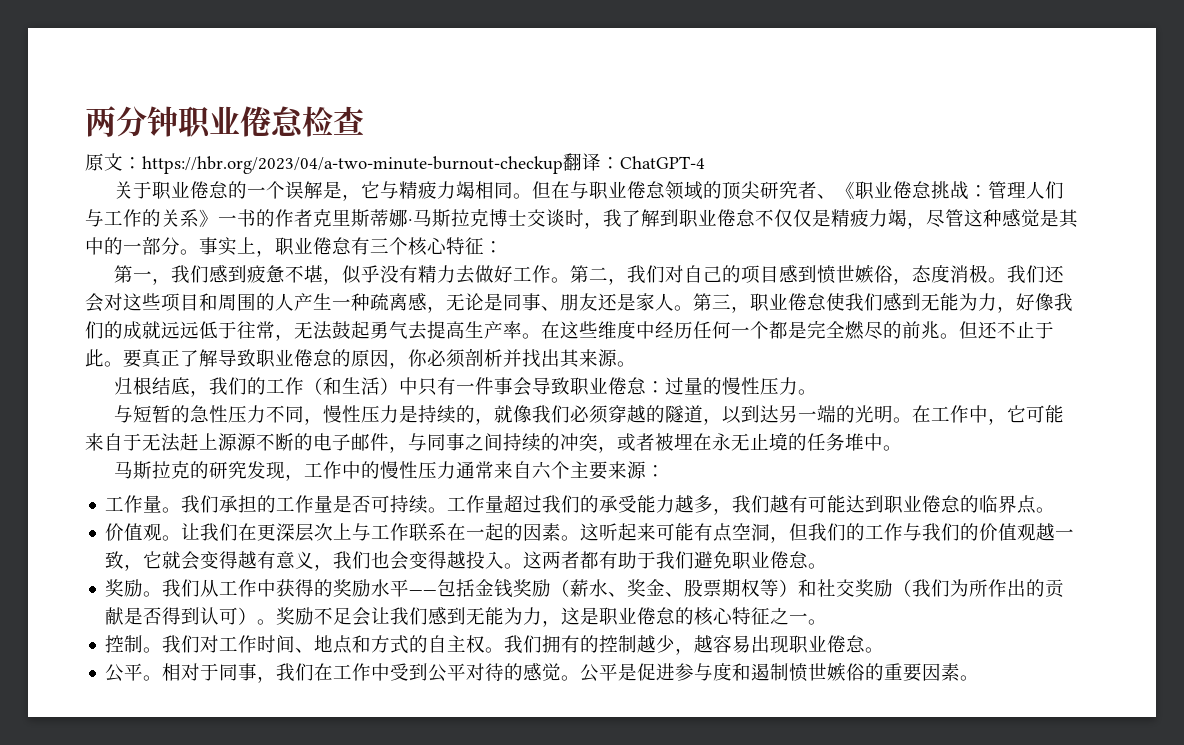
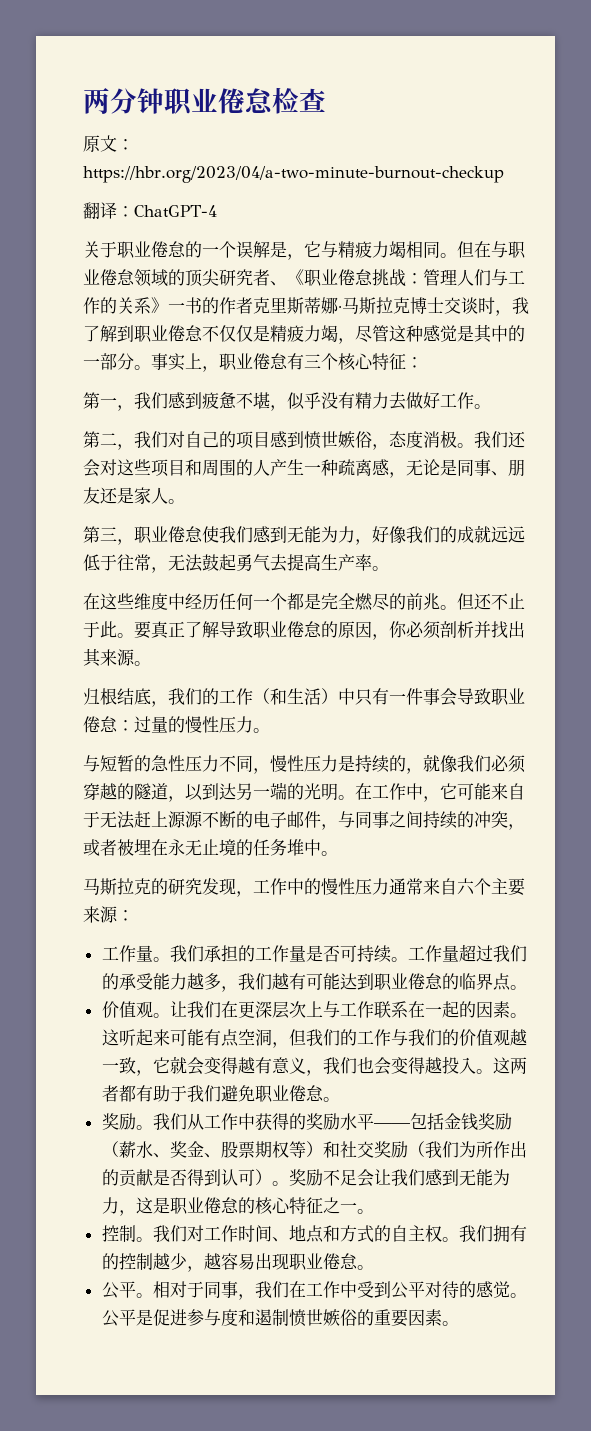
- 原文：https://hbr.org/2023/04/a-two-minute-burnout-checkup翻译：ChatGPT-4
+ 原文：https://hbr.org/2023/04/a-two-minute-burnout-checkup
+ 翻译：ChatGPT-4
- 第一，我们感到疲惫不堪，似乎没有精力去做好工作。第二，我们对自己的项目感到愤世嫉俗，态度消极。
+ 第一，我们感到疲惫不堪，似乎没有精力去做好工作。
+ 第二，我们对自己的项目感到愤世嫉俗，态度消极。
- 我们还会对这些项目和周围的人产生一种疏离感，无论是同事、朋友还是家人。第三，职业倦怠使我们感到无能为力，好像我们的成就远远低于往常，无法鼓起勇气去提高生产率。在这些维度中经历任何一个都是完全燃尽的前兆。
+ 我们还会对这些项目和周围的人产生一种疏离感，无论是同事、朋友还是家人。
+ 第三，职业倦怠使我们感到无能为力，好像我们的成就远远低于往常，无法鼓起勇气去提高生产率。
+ 在这些维度中经历任何一个都是完全燃尽的前兆。

